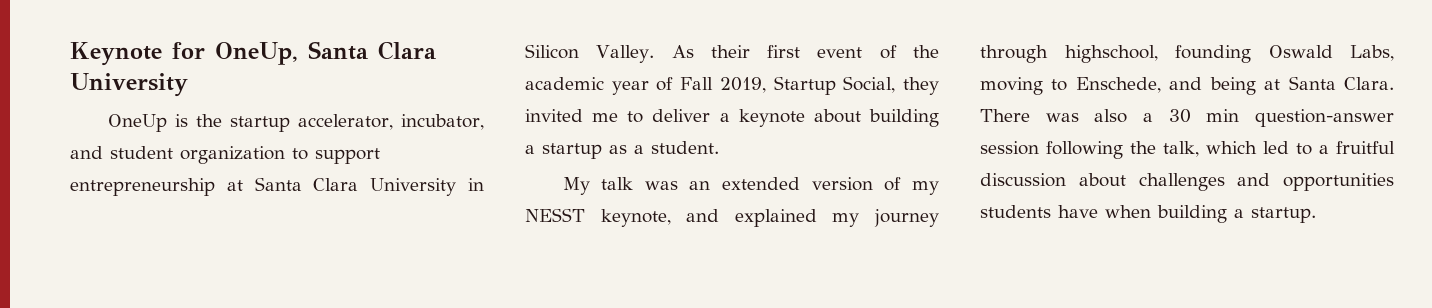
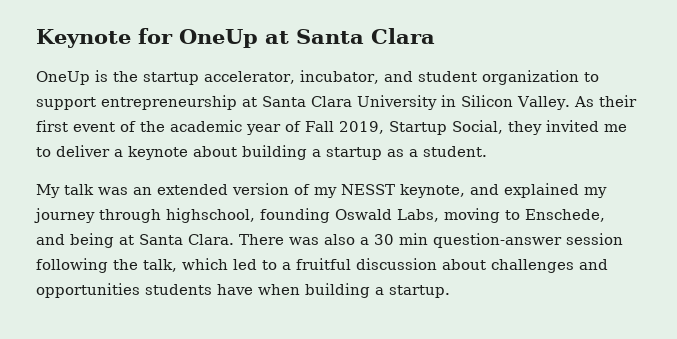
- Keynote for OneUp, Santa Clara University
+ Keynote for OneUp at Santa Clara

